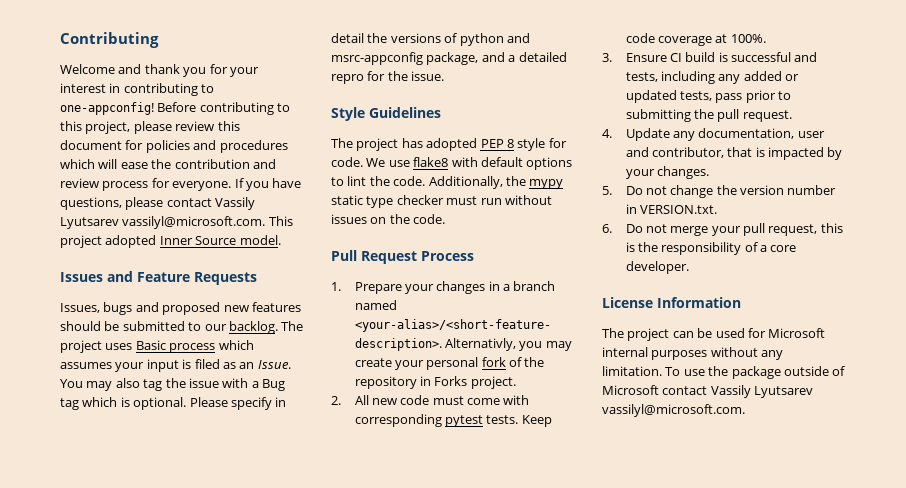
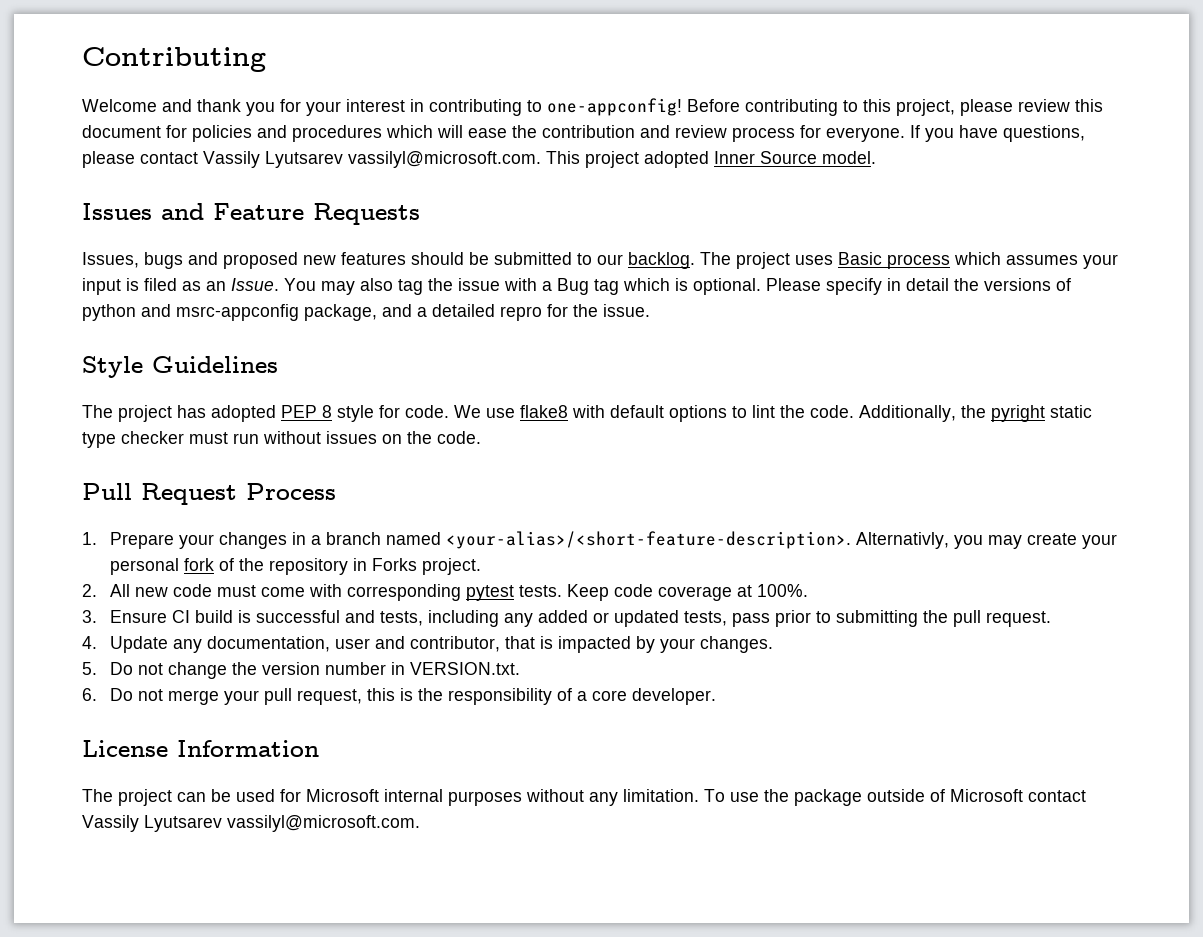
- Additionally, the mypy static type checker must run without issues on the code.
+ Additionally, the pyright static type checker must run without issues on the code.

